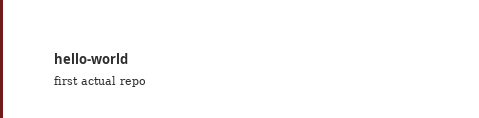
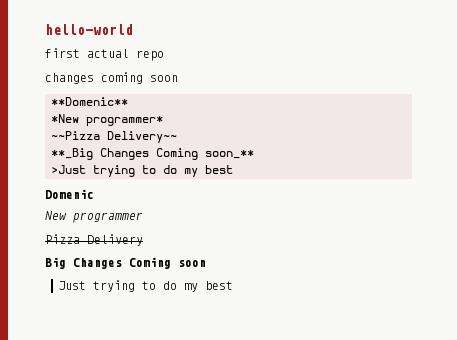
+ changes coming soon
+ **Domenic**
+ *New programmer*
+ ~~Pizza Delivery~~
+ **_Big Changes Coming soon_**
+ >Just trying to do my best
+ Domenic
+ New programmer
+ Pizza Delivery
+ Big Changes Coming soon
+ Just trying to do my best

